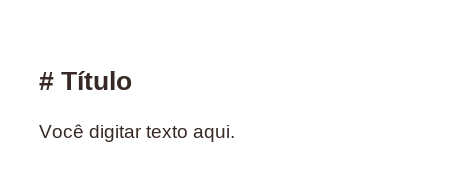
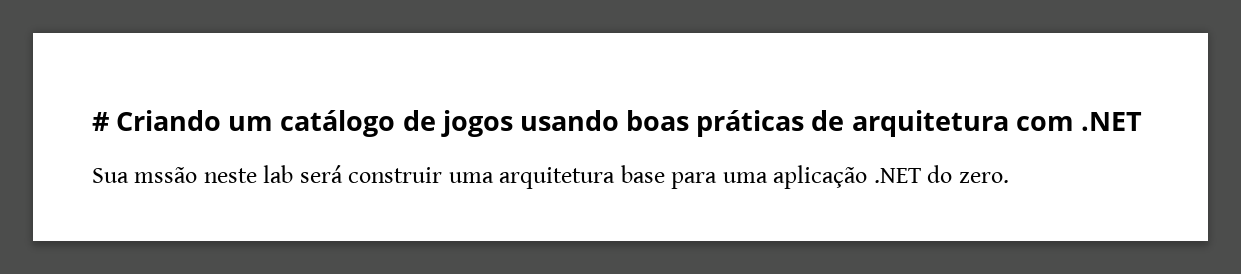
- # Título
- Você digitar texto aqui.
+ # Criando um catálogo de jogos usando boas práticas de arquitetura com .NET
+ Sua mssão neste lab será construir uma arquitetura base para uma aplicação .NET do zero.

